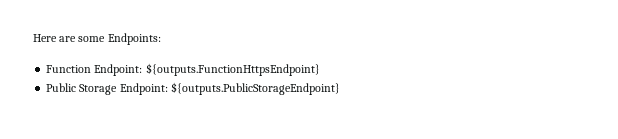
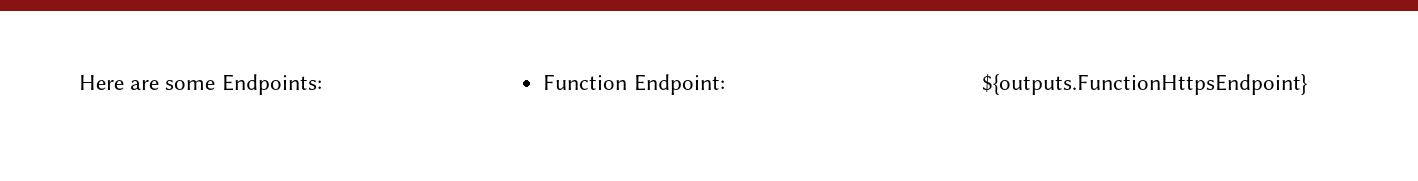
- Public Storage Endpoint: ${outputs.PublicStorageEndpoint}

